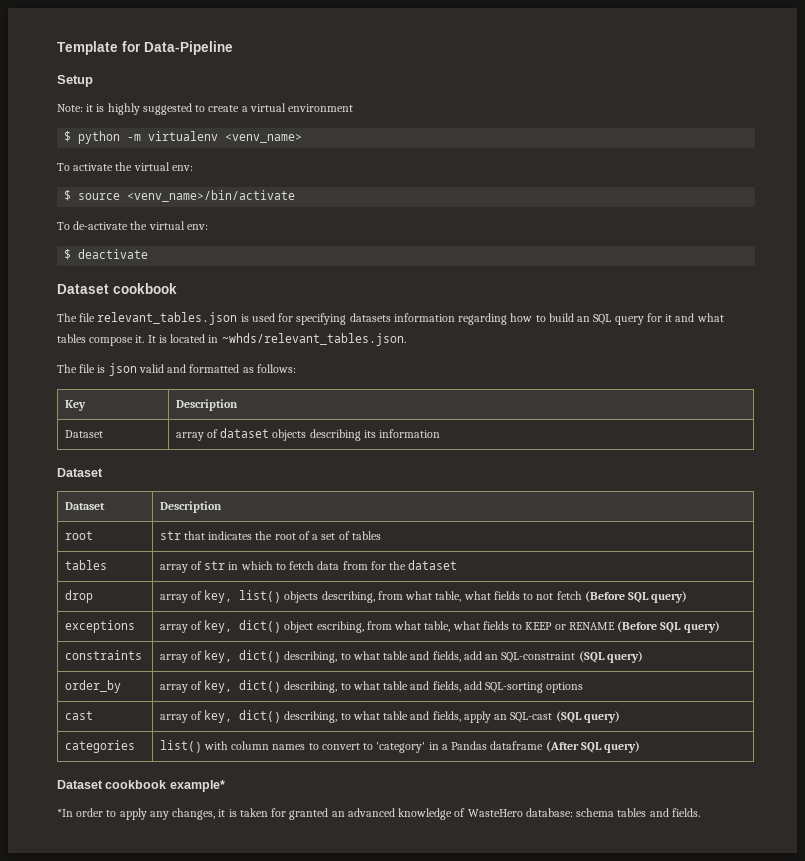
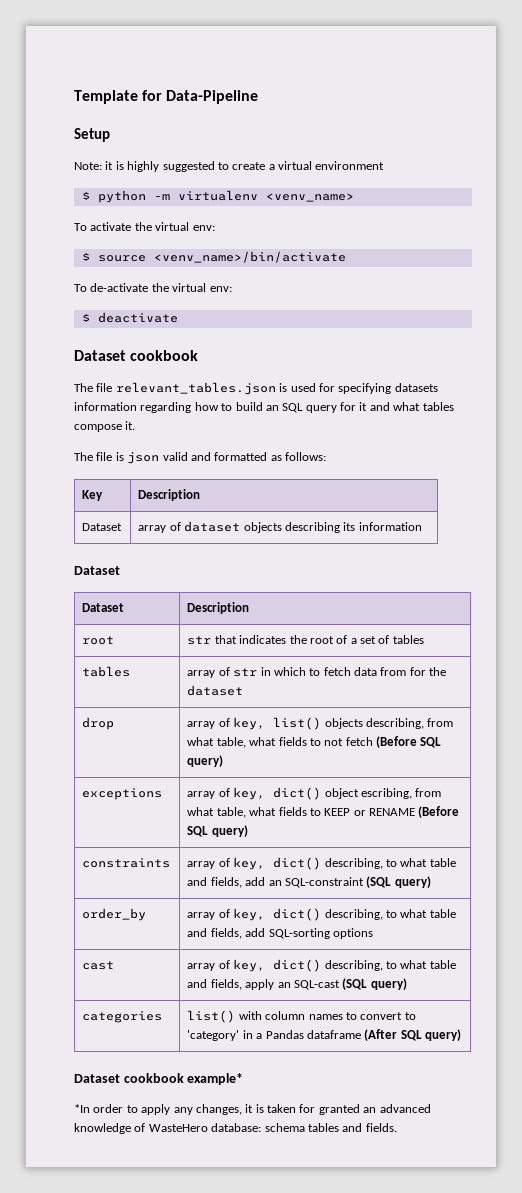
- It is located in ~whds/relevant_tables.json.

